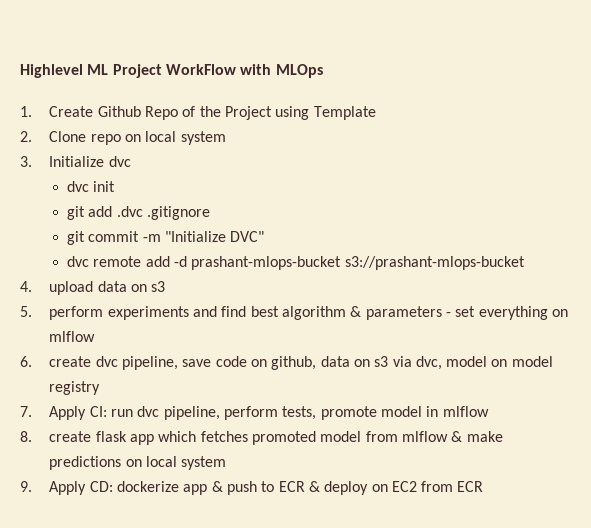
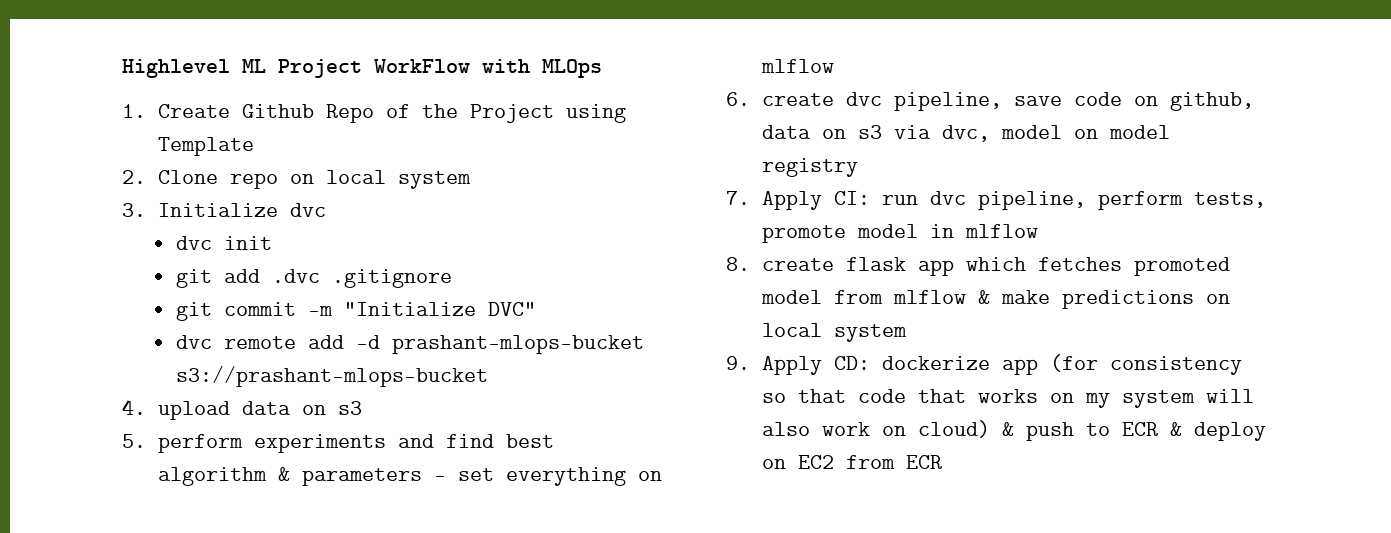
- 9. Apply CD: dockerize app & push to ECR & deploy on EC2 from ECR
+ 9. Apply CD: dockerize app (for consistency so that code that works on my system will also work on cloud) & push to ECR & deploy on EC2 from ECR

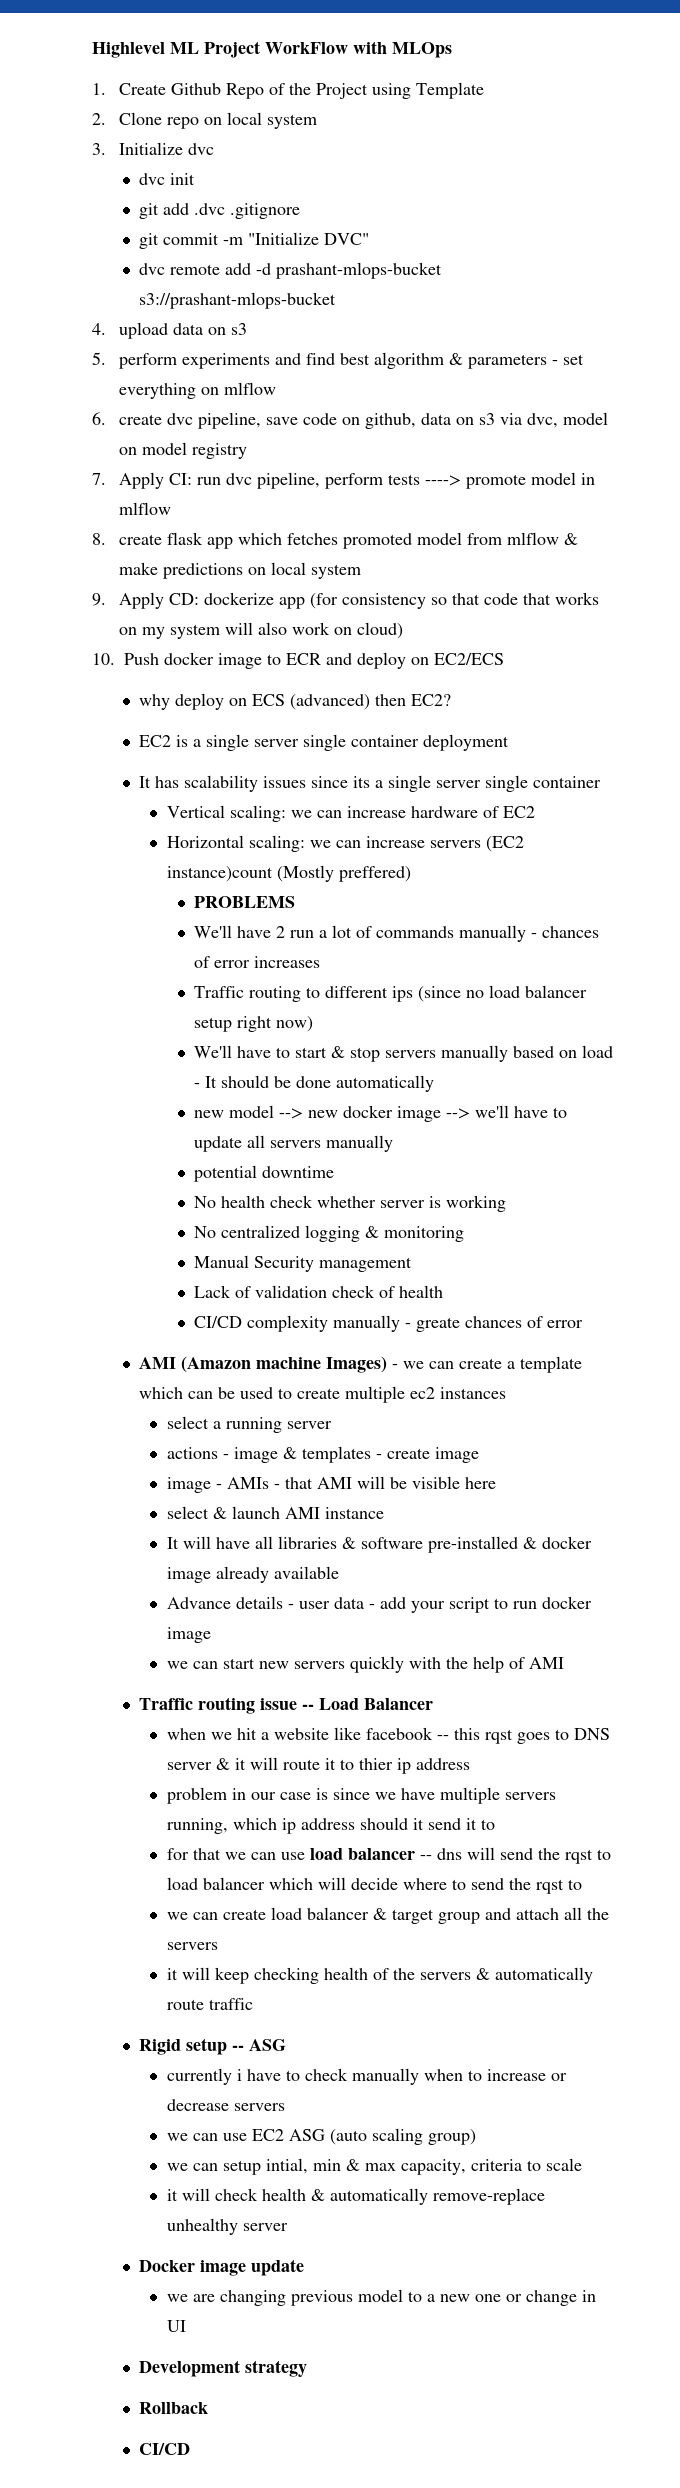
- 7. Apply CI: run dvc pipeline, perform tests, promote model in mlflow
+ 7. Apply CI: run dvc pipeline, perform tests ----> promote model in mlflow
- 9. Apply CD: dockerize app (for consistency so that code that works on my system will also work on cloud) & push to ECR & deploy on EC2 from ECR
+ 9. Apply CD: dockerize app (for consistency so that code that works on my system will also work on cloud)
+ 10. Push docker image to ECR and deploy on EC2/ECS
+ why deploy on ECS (advanced) then EC2?
+ EC2 is a single server single container deployment
+ It has scalability issues since its a single server single container
+ Vertical scaling: we can increase hardware of EC2
+ Horizontal scaling: we can increase servers (EC2 instance)count (Mostly preffered)
+ PROBLEMS
+ We'll have 2 run a lot of commands manually - chances of error increases
+ Traffic routing to different ips (since no load balancer setup right now)
+ We'll have to start & stop servers manually based on load - It should be done automatically
+ new model --> new docker image --> we'll have to update all servers manually
+ potential downtime
+ No health check whether server is working
+ No centralized logging & monitoring
+ Manual Security management
+ Lack of validation check of health
+ CI/CD complexity manually - greate chances of error
+ AMI (Amazon machine Images) - we can create a template which can be used to create multiple ec2 instances
+ select a running server
+ actions - image & templates - create image
+ image - AMIs - that AMI will be visible here
+ select & launch AMI instance
+ It will have all libraries & software pre-installed & docker image already available
+ Advance details - user data - add your script to run docker image
+ we can start new servers quickly with the help of AMI
+ Traffic routing issue -- Load Balancer
+ when we hit a website like facebook -- this rqst goes to DNS server & it will route it to thier ip address
+ problem in our case is since we have multiple servers running, which ip address should it send it to
+ for that we can use load balancer -- dns will send the rqst to load balancer which will decide where to send the rqst to
+ we can create load balancer & target group and attach all the servers
+ it will keep checking health of the servers & automatically route traffic
+ Rigid setup -- ASG
+ currently i have to check manually when to increase or decrease servers
+ we can use EC2 ASG (auto scaling group)
+ we can setup intial, min & max capacity, criteria to scale
+ it will check health & automatically remove-replace unhealthy server
+ Docker image update
+ we are changing previous model to a new one or change in UI
+ Development strategy
+ Rollback
+ CI/CD

